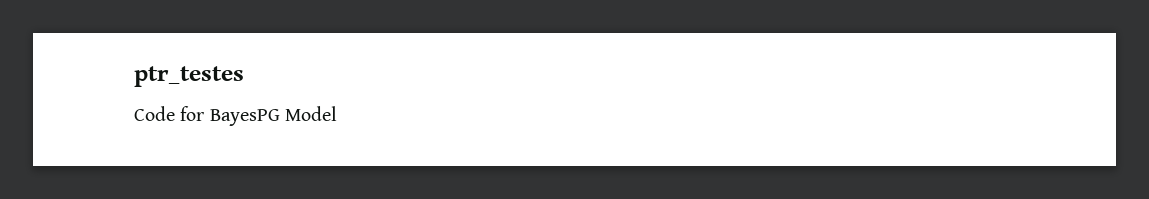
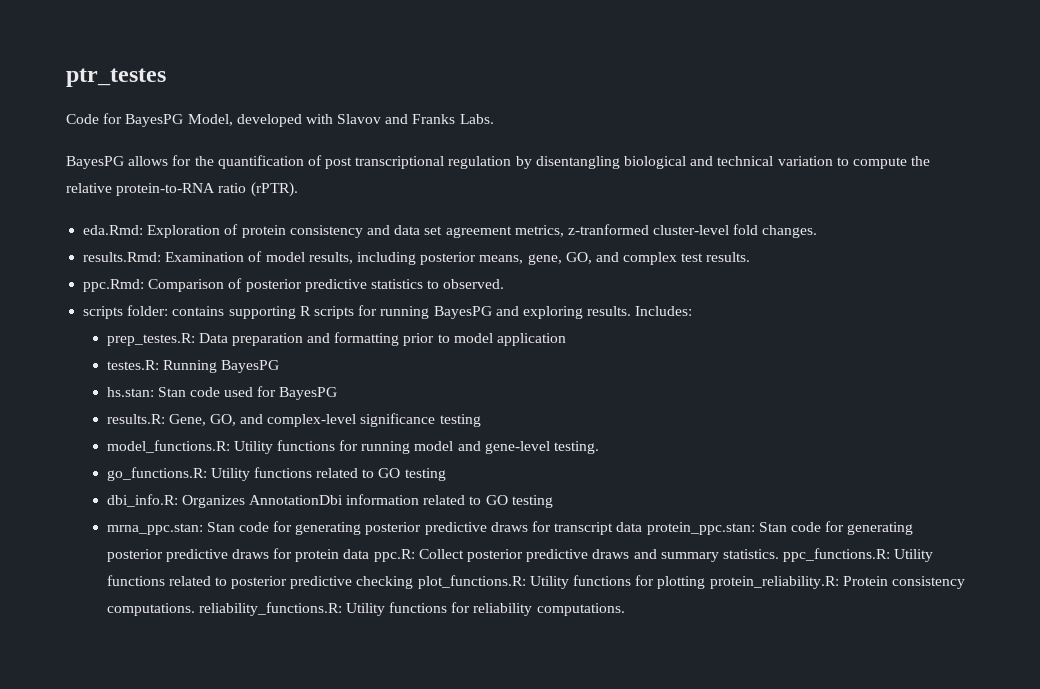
- Code for BayesPG Model
+ Code for BayesPG Model, developed with Slavov and Franks Labs.
+ BayesPG allows for the quantification of post transcriptional regulation by disentangling biological and technical variation to compute the relative protein-to-RNA ratio (rPTR).
+ eda.Rmd: Exploration of protein consistency and data set agreement metrics, z-tranformed cluster-level fold changes.
+ results.Rmd: Examination of model results, including posterior means, gene, GO, and complex test results.
+ ppc.Rmd: Comparison of posterior predictive statistics to observed.
+ scripts folder: contains supporting R scripts for running BayesPG and exploring results. Includes:
+ prep_testes.R: Data preparation and formatting prior to model application
+ testes.R: Running BayesPG
+ hs.stan: Stan code used for BayesPG
+ results.R: Gene, GO, and complex-level significance testing
+ model_functions.R: Utility functions for running model and gene-level testing.
+ go_functions.R: Utility functions related to GO testing
+ dbi_info.R: Organizes AnnotationDbi information related to GO testing
+ mrna_ppc.stan: Stan code for generating posterior predictive draws for transcript data protein_ppc.stan: Stan code for generating posterior predictive draws for protein data ppc.R: Collect posterior predictive draws and summary statistics. ppc_functions.R: Utility functions related to posterior predictive checking plot_functions.R: Utility functions for plotting protein_reliability.R: Protein consistency computations. reliability_functions.R: Utility functions for reliability computations.

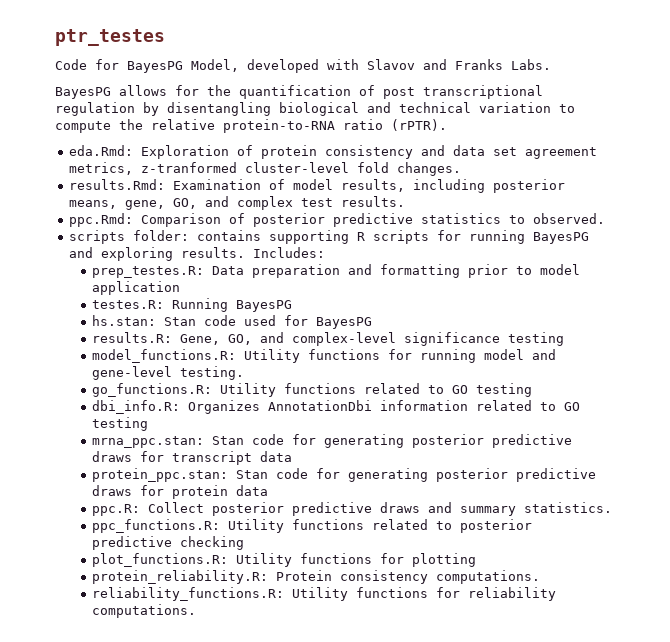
- mrna_ppc.stan: Stan code for generating posterior predictive draws for transcript data protein_ppc.stan: Stan code for generating posterior predictive draws for protein data ppc.R: Collect posterior predictive draws and summary statistics. ppc_functions.R: Utility functions related to posterior predictive checking plot_functions.R: Utility functions for plotting protein_reliability.R: Protein consistency computations. reliability_functions.R: Utility functions for reliability computations.
+ mrna_ppc.stan: Stan code for generating posterior predictive draws for transcript data
+ protein_ppc.stan: Stan code for generating posterior predictive draws for protein data
+ ppc.R: Collect posterior predictive draws and summary statistics.
+ ppc_functions.R: Utility functions related to posterior predictive checking
+ plot_functions.R: Utility functions for plotting
+ protein_reliability.R: Protein consistency computations.
+ reliability_functions.R: Utility functions for reliability computations.

